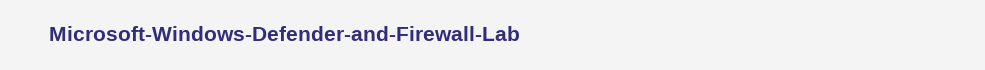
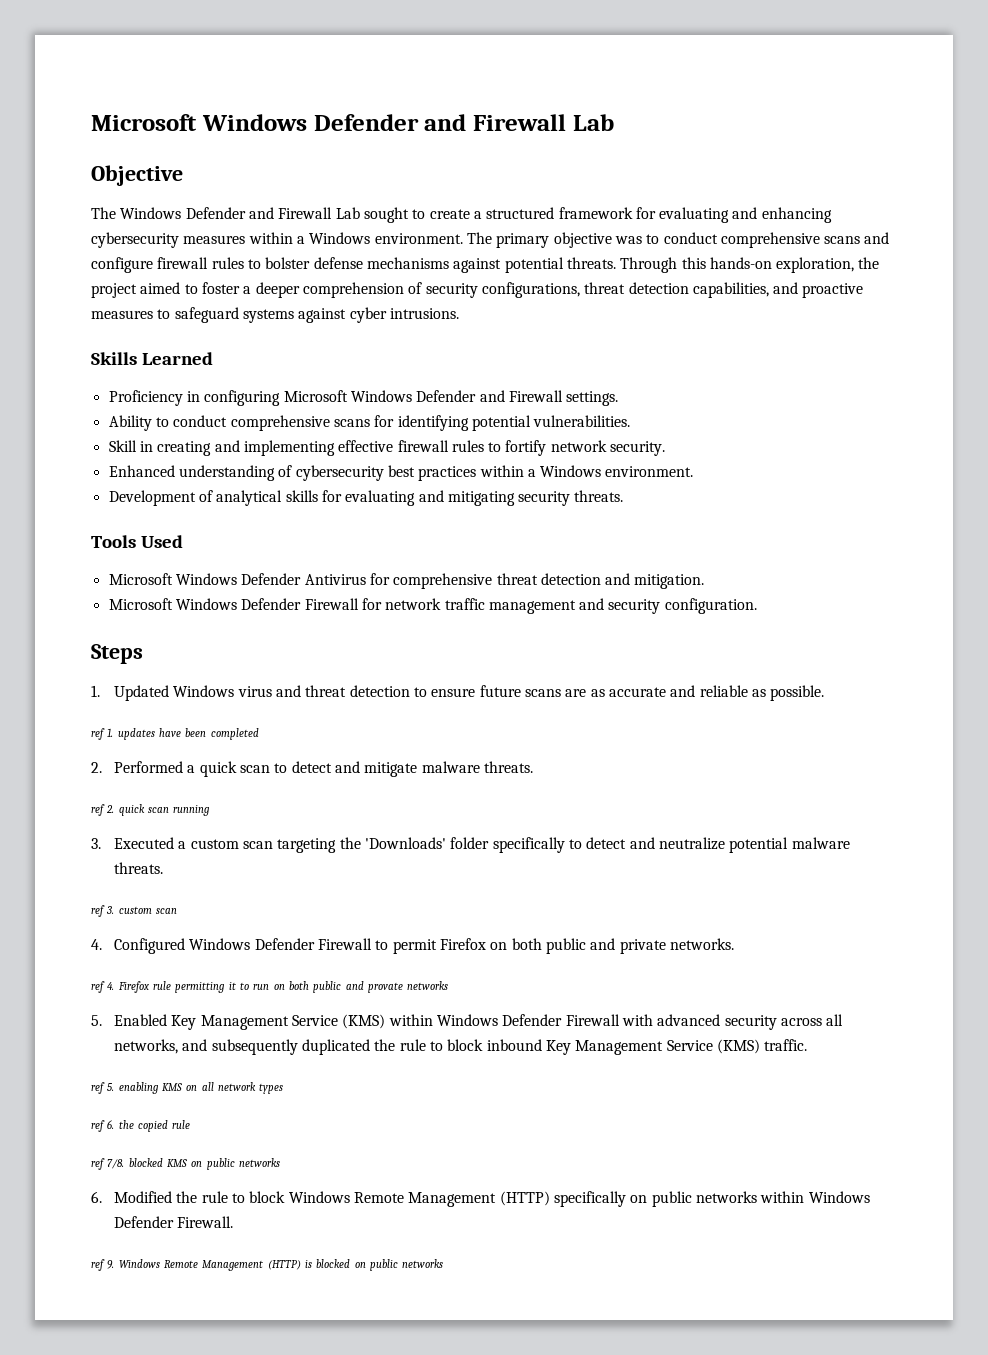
- Microsoft-Windows-Defender-and-Firewall-Lab
+ Microsoft Windows Defender and Firewall Lab
+ Objective
+ The Windows Defender and Firewall Lab sought to create a structured framework for evaluating and enhancing cybersecurity measures within a Windows environment. The primary objective was to conduct comprehensive scans and configure firewall rules to bolster defense mechanisms against potential threats. Through this hands-on exploration, the project aimed to foster a deeper comprehension of security configurations, threat detection capabilities, and proactive measures to safeguard systems against cyber intrusions.
+ Skills Learned
+ Proficiency in configuring Microsoft Windows Defender and Firewall settings.
+ Ability to conduct comprehensive scans for identifying potential vulnerabilities.
+ Skill in creating and implementing effective firewall rules to fortify network security.
+ Enhanced understanding of cybersecurity best practices within a Windows environment.
+ Development of analytical skills for evaluating and mitigating security threats.
+ Tools Used
+ Microsoft Windows Defender Antivirus for comprehensive threat detection and mitigation.
+ Microsoft Windows Defender Firewall for network traffic management and security configuration.
+ Steps
+ 1. Updated Windows virus and threat detection to ensure future scans are as accurate and reliable as possible.
+ ref 1. updates have been completed
+ 2. Performed a quick scan to detect and mitigate malware threats.
+ ref 2. quick scan running
+ 3. Executed a custom scan targeting the 'Downloads' folder specifically to detect and neutralize potential malware threats.
+ ref 3. custom scan
+ 4. Configured Windows Defender Firewall to permit Firefox on both public and private networks.
+ ref 4. Firefox rule permitting it to run on both public and provate networks
+ 5. Enabled Key Management Service (KMS) within Windows Defender Firewall with advanced security across all networks, and subsequently duplicated the rule to block inbound Key Management Service (KMS) traffic.
+ ref 5. enabling KMS on all network types
+ ref 6. the copied rule
+ ref 7/8. blocked KMS on public networks
+ 6. Modified the rule to block Windows Remote Management (HTTP) specifically on public networks within Windows Defender Firewall.
+ ref 9. Windows Remote Management (HTTP) is blocked on public networks

